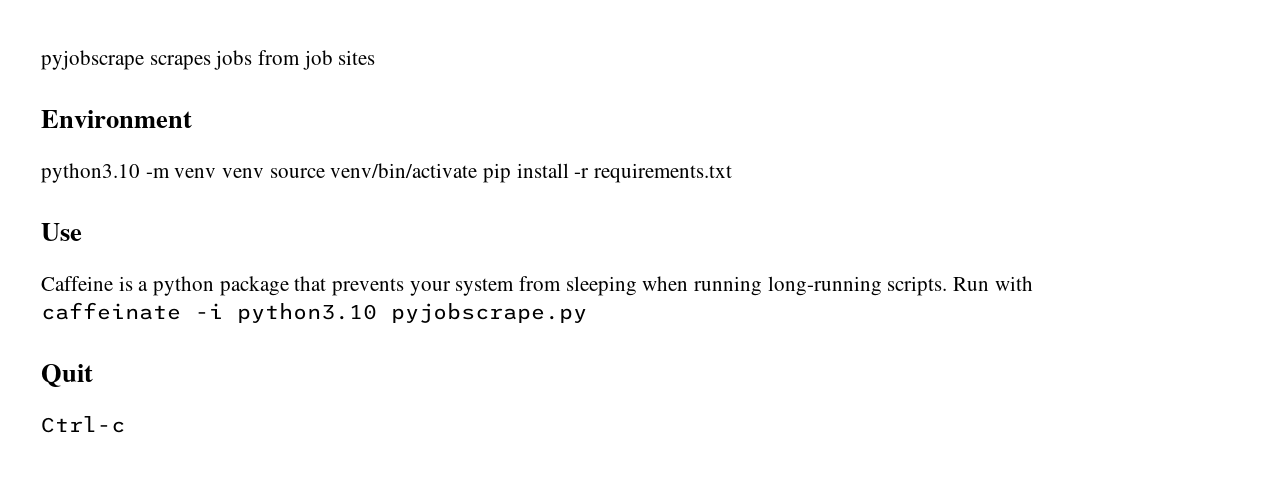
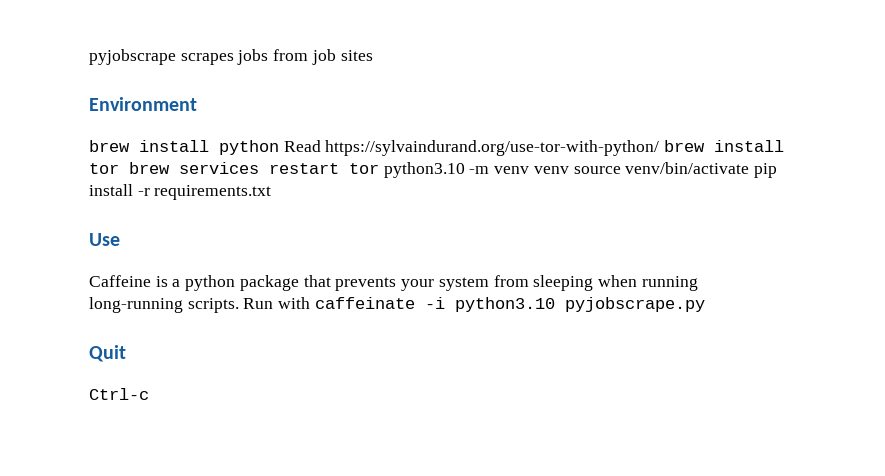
- python3.10 -m venv venv source venv/bin/activate pip install -r requirements.txt
+ brew install python Read https://sylvaindurand.org/use-tor-with-python/ brew install tor brew services restart tor python3.10 -m venv venv source venv/bin/activate pip install -r requirements.txt

